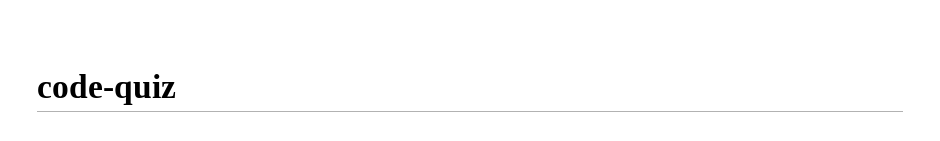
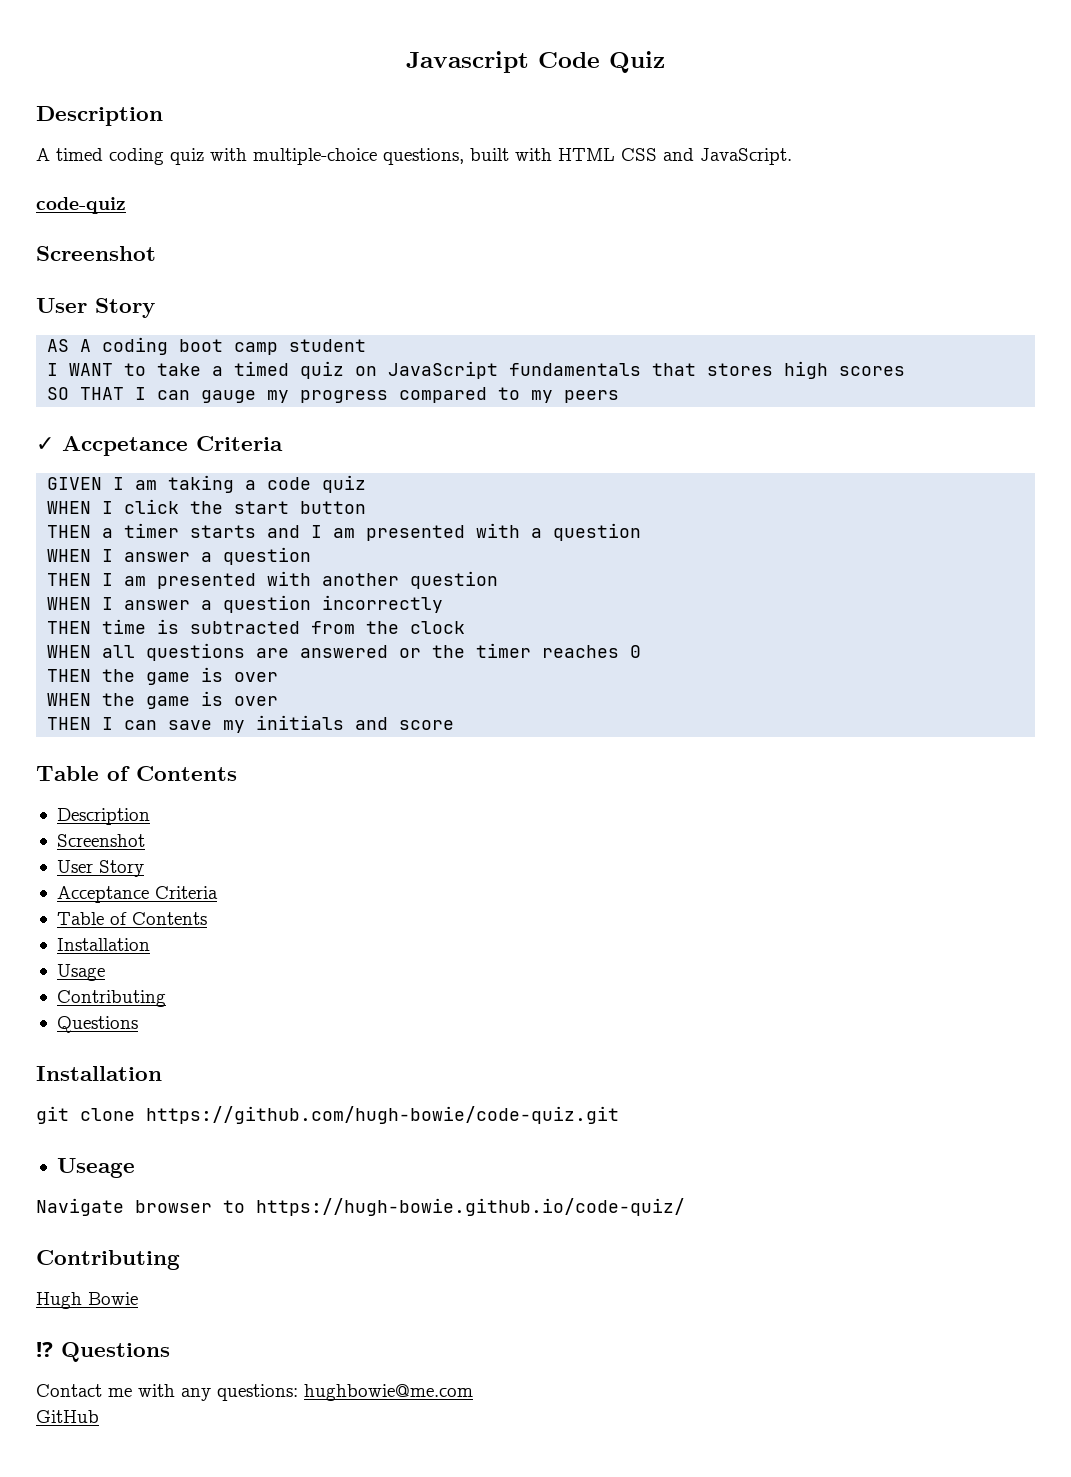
+ Javascript Code Quiz
+ Description
+ A timed coding quiz with multiple-choice questions, built with HTML CSS and JavaScript.
  code-quiz
+ Screenshot
+ User Story
+ AS A coding boot camp student
+ I WANT to take a timed quiz on JavaScript fundamentals that stores high scores
+ SO THAT I can gauge my progress compared to my peers
+ ✓ Accpetance Criteria
+ GIVEN I am taking a code quiz
+ WHEN I click the start button
+ THEN a timer starts and I am presented with a question
+ WHEN I answer a question
+ THEN I am presented with another question
+ WHEN I answer a question incorrectly
+ THEN time is subtracted from the clock
+ WHEN all questions are answered or the timer reaches 0
+ THEN the game is over
+ WHEN the game is over
+ THEN I can save my initials and score
+ Table of Contents
+ Description
+ Screenshot
+ User Story
+ Acceptance Criteria
+ Table of Contents
+ Installation
+ Usage
+ Contributing
+ Questions
+ Installation
+ git clone https://github.com/hugh-bowie/code-quiz.git
+ Useage
+ Navigate browser to https://hugh-bowie.github.io/code-quiz/
+ Contributing
+ Hugh Bowie
+ ⁉ Questions
+ Contact me with any questions: hughbowie@me.com
+ GitHub

